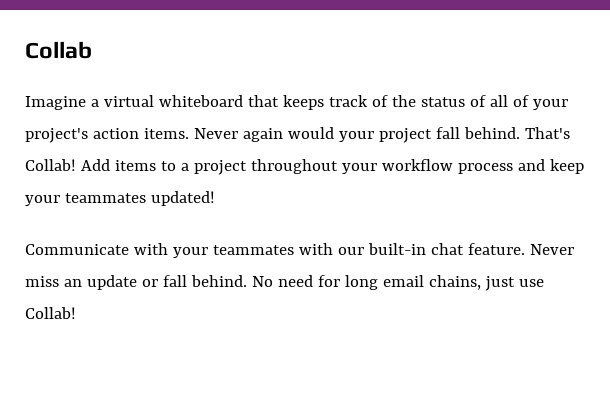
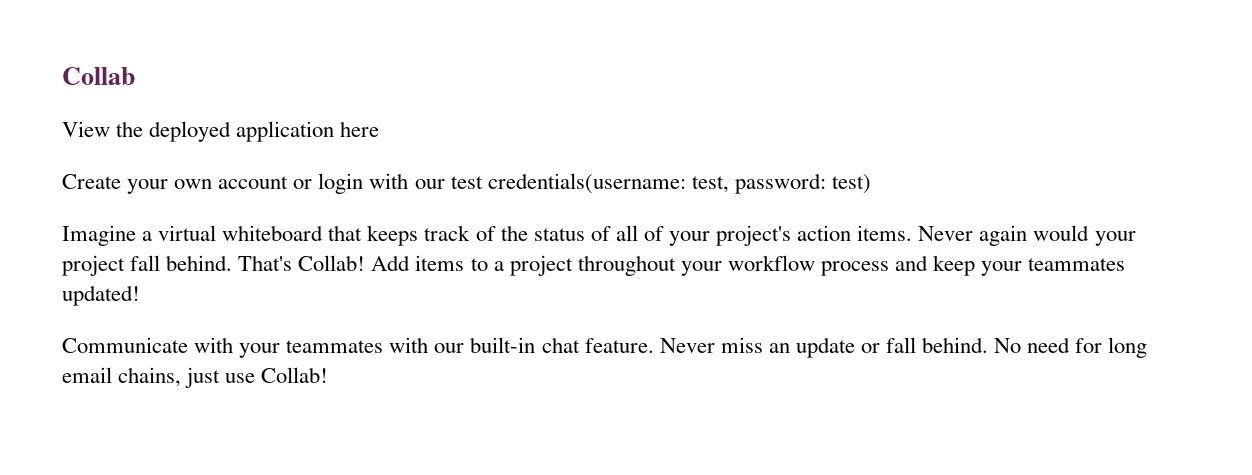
+ View the deployed application here
+ Create your own account or login with our test credentials(username: test, password: test)

